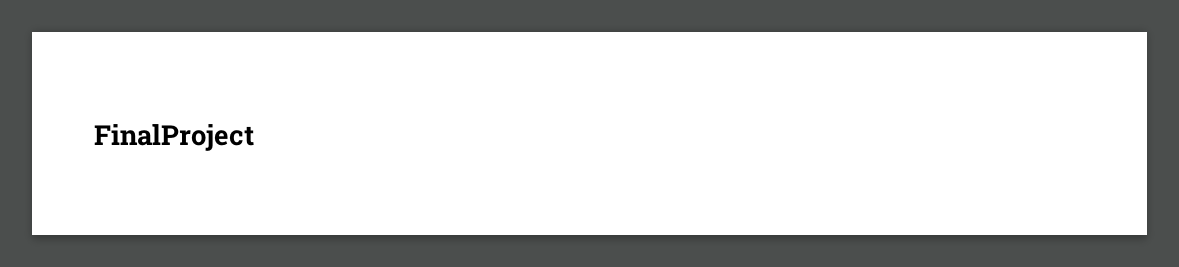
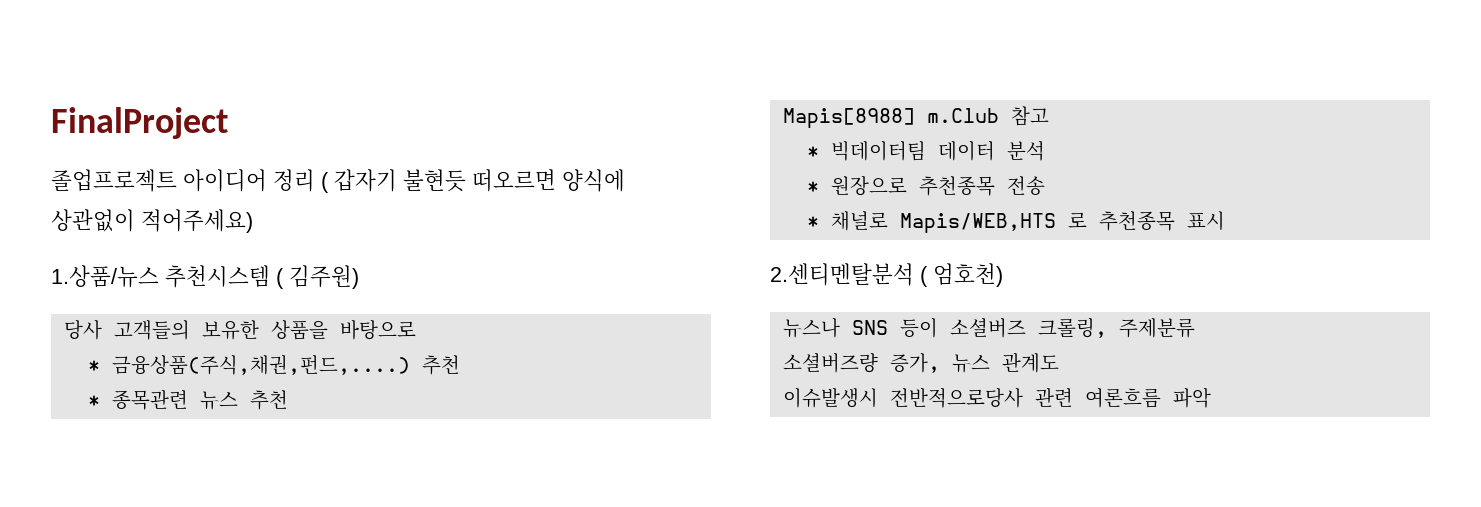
+ 졸업프로젝트 아이디어 정리 ( 갑자기 불현듯 떠오르면 양식에 상관없이 적어주세요)
+ 1.상품/뉴스 추천시스템 ( 김주원)
+ 당사 고객들의 보유한 상품을 바탕으로
+ * 금융상품(주식,채권,펀드,....) 추천
+ * 종목관련 뉴스 추천
+ Mapis[8988] m.Club 참고
+ * 빅데이터팀 데이터 분석
+ * 원장으로 추천종목 전송
+ * 채널로 Mapis/WEB,HTS 로 추천종목 표시
+ 2.센티멘탈분석 ( 엄호천)
+ 뉴스나 SNS 등이 소셜버즈 크롤링, 주제분류
+ 소셜버즈량 증가, 뉴스 관계도
+ 이슈발생시 전반적으로당사 관련 여론흐름 파악

